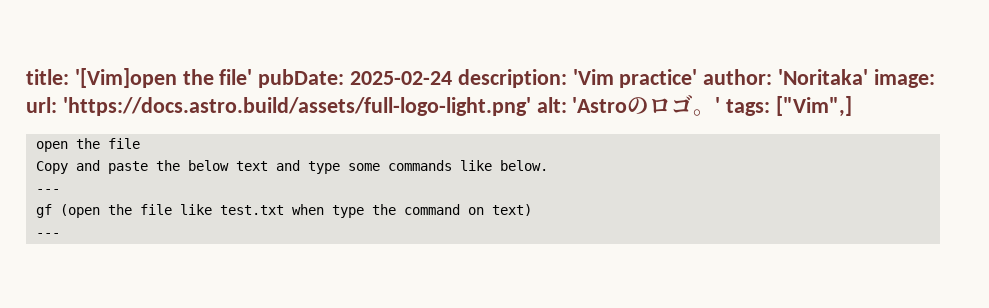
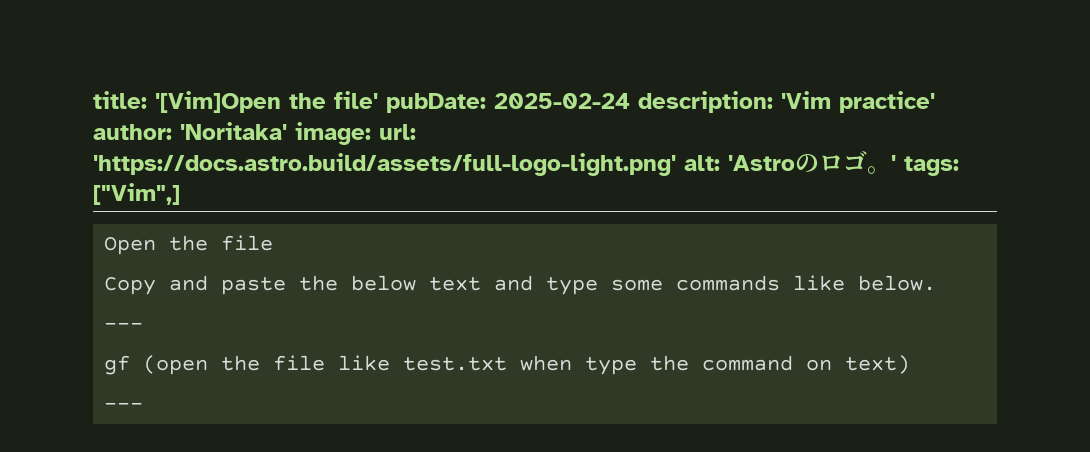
- title: '[Vim]open the file' pubDate: 2025-02-24 description: 'Vim practice' author: 'Noritaka' image: url: 'https://docs.astro.build/assets/full-logo-light.png' alt: 'Astroのロゴ。
+ title: '[Vim]Open the file' pubDate: 2025-02-24 description: 'Vim practice' author: 'Noritaka' image: url: 'https://docs.astro.build/assets/full-logo-light.png' alt: 'Astroのロゴ。
- open the file
+ Open the file

